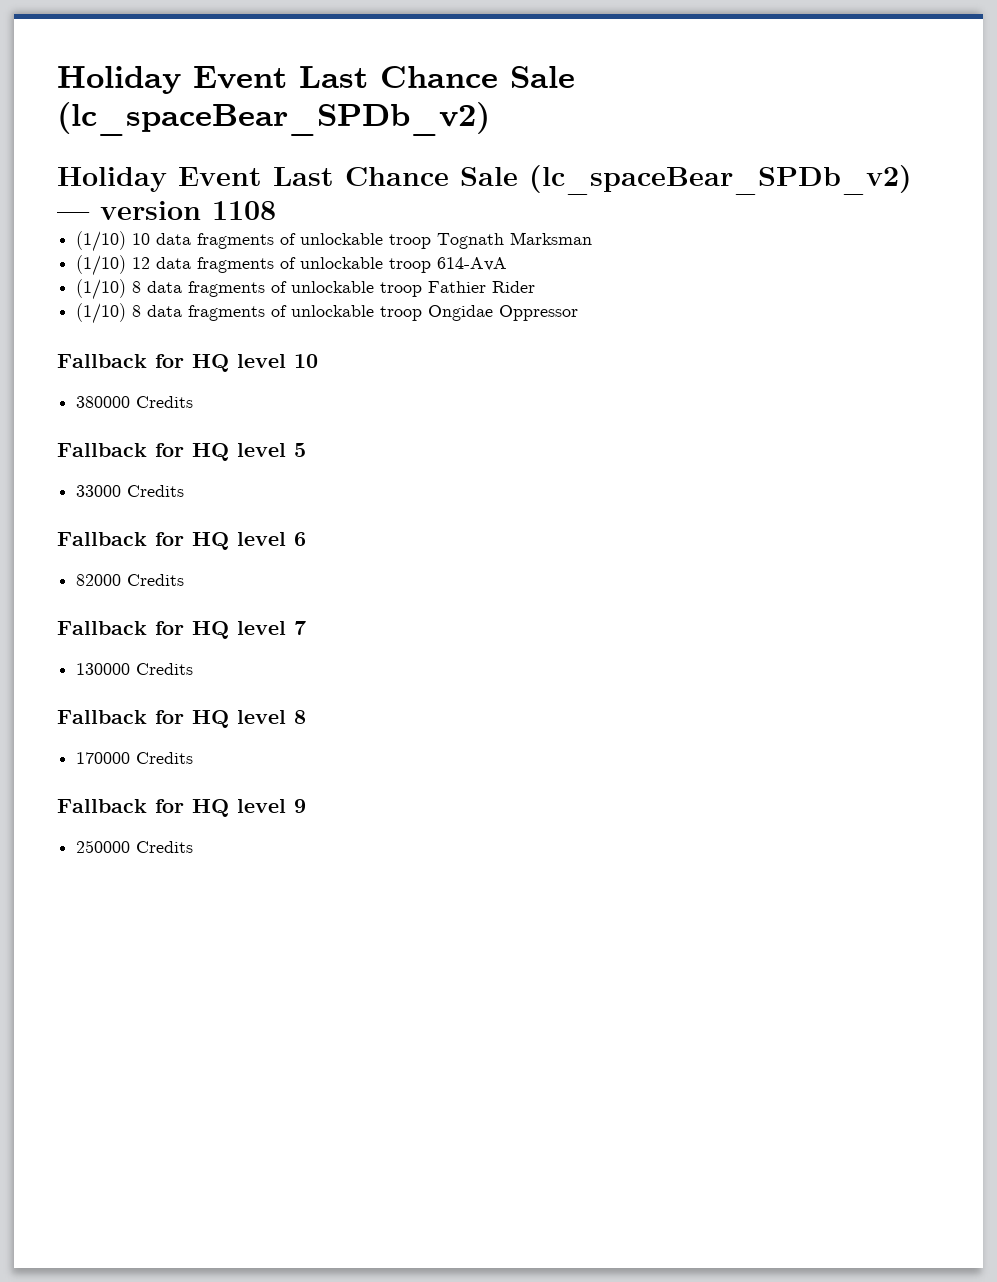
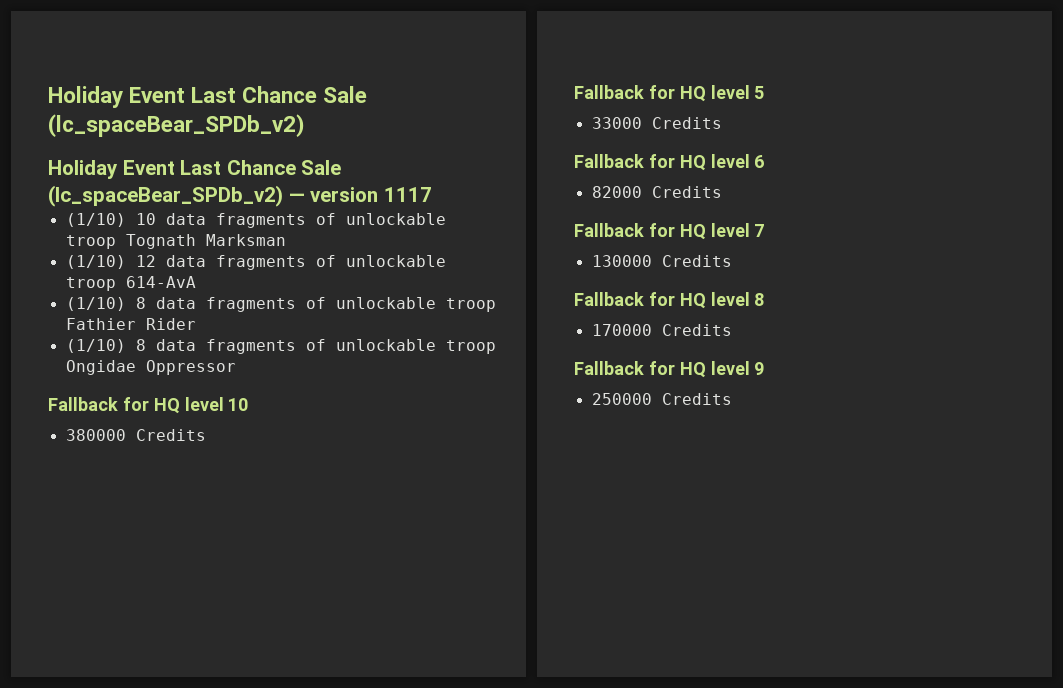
- Holiday Event Last Chance Sale (lc_spaceBear_SPDb_v2) — version 1108
+ Holiday Event Last Chance Sale (lc_spaceBear_SPDb_v2) — version 1117

